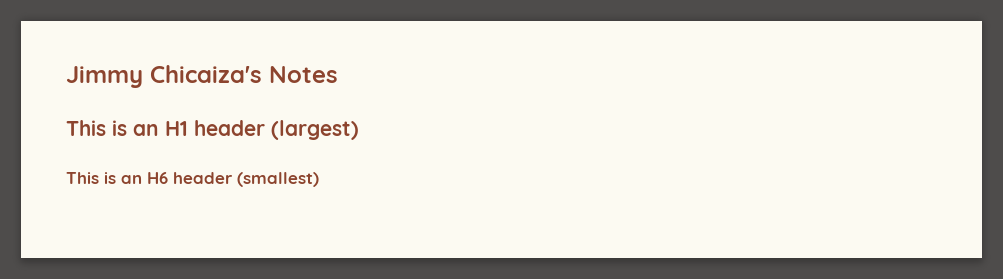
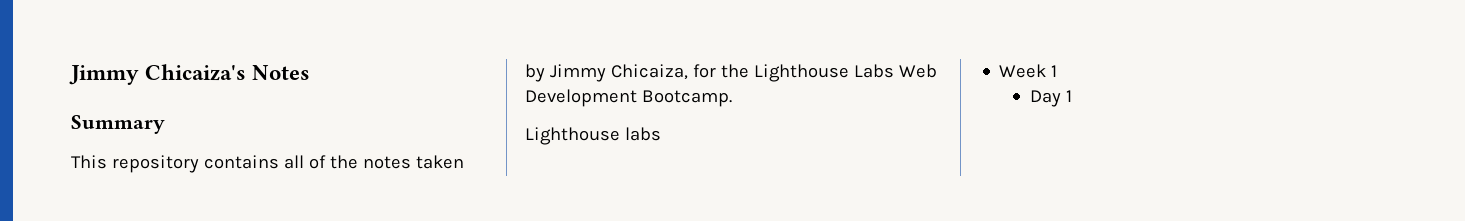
- This is an H1 header (largest)
- This is an H6 header (smallest)
+ Summary
+ This repository contains all of the notes taken by Jimmy Chicaiza, for the Lighthouse Labs Web Development Bootcamp.
+ Lighthouse labs
+ Week 1
+ Day 1

